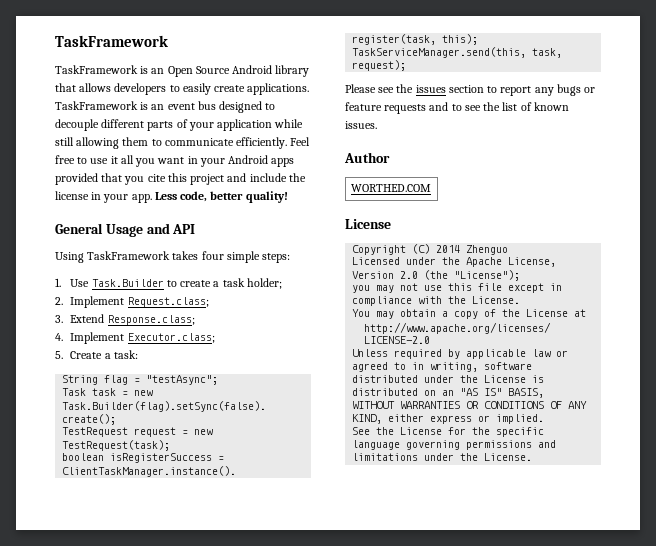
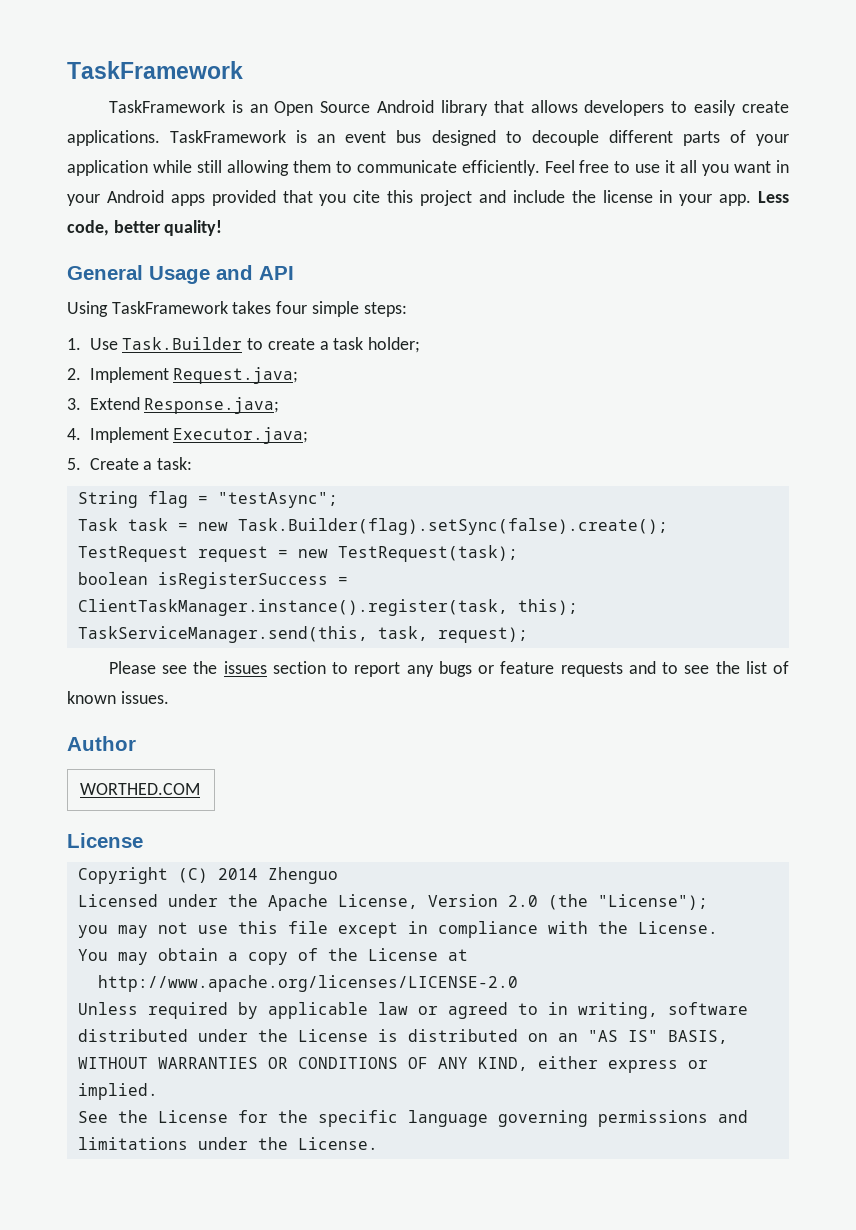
- 2. Implement Request.class;
+ 2. Implement Request.java;
- 3. Extend Response.class;
+ 3. Extend Response.java;
- 4. Implement Executor.class;
+ 4. Implement Executor.java;

